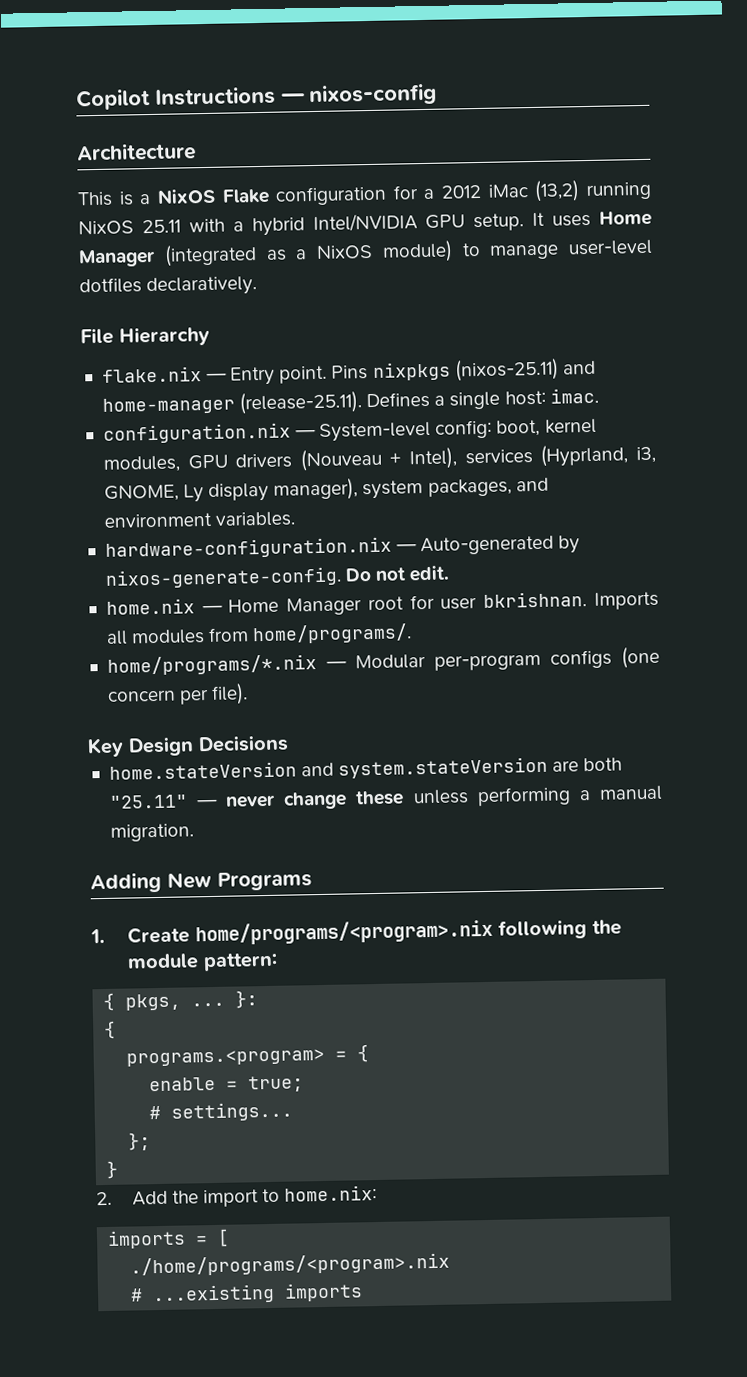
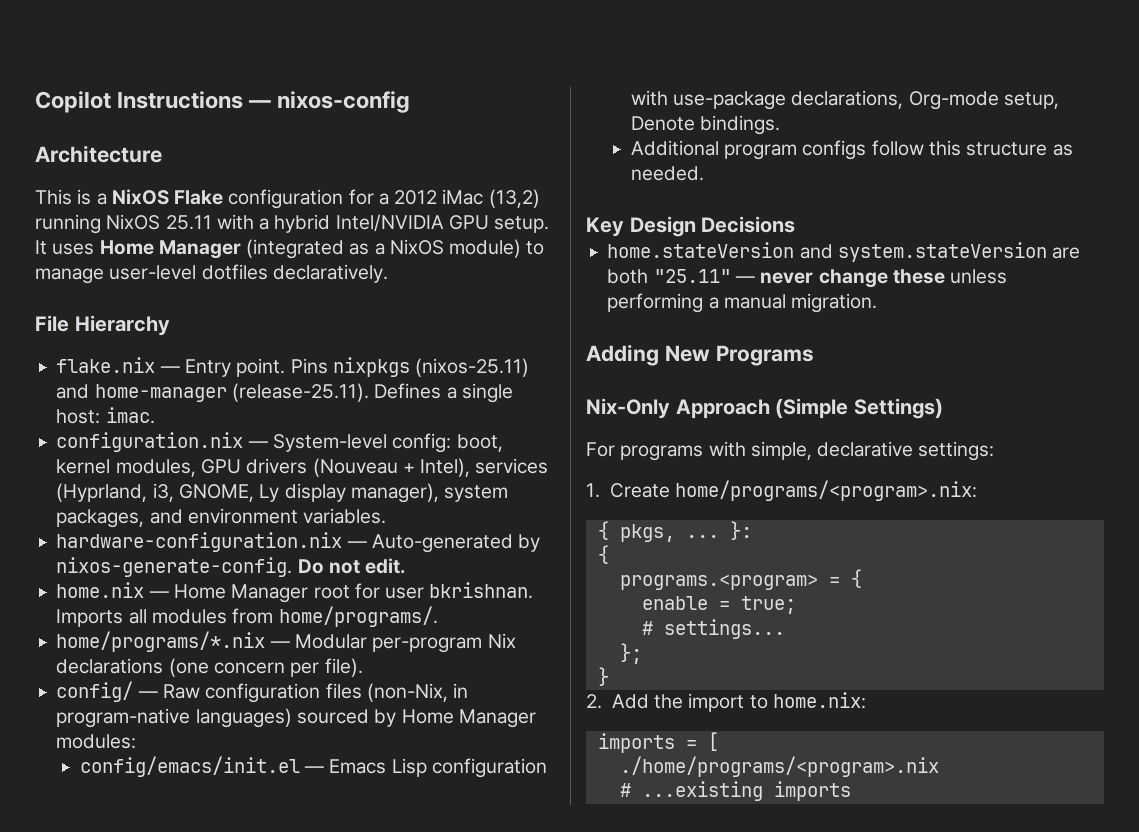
- home/programs/*.nix — Modular per-program configs (one concern per file).
+ home/programs/*.nix — Modular per-program Nix declarations (one concern per file).
+ config/ — Raw configuration files (non-Nix, in program-native languages) sourced by Home Manager modules:
+ config/emacs/init.el — Emacs Lisp configuration with use-package declarations, Org-mode setup, Denote bindings.
+ Additional program configs follow this structure as needed.
- 1. Create home/programs/<program>.nix following the module pattern:
+ Nix-Only Approach (Simple Settings)
+ For programs with simple, declarative settings:
+ 1. Create home/programs/<program>.nix:

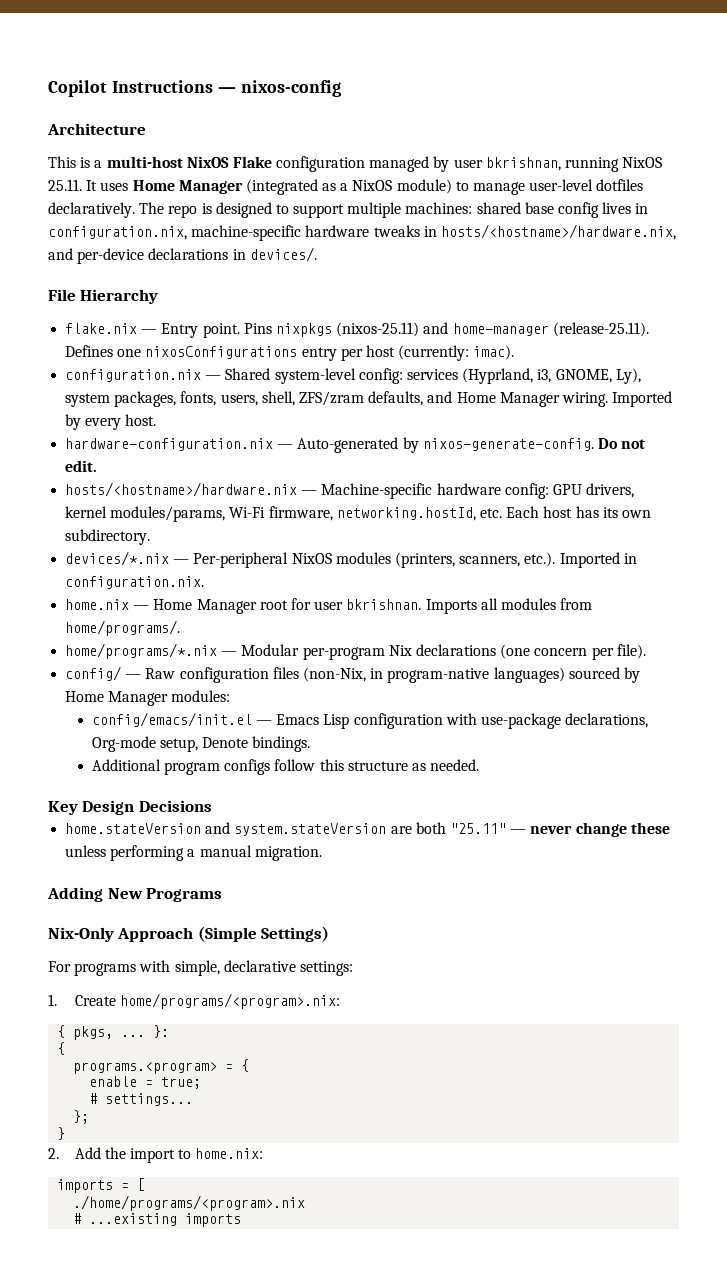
- This is a NixOS Flake configuration for a 2012 iMac (13,2) running NixOS 25.11 with a hybrid Intel/NVIDIA GPU setup. It uses Home Manager (integrated as a NixOS module) to manage user-level dotfiles declaratively.
+ This is a multi-host NixOS Flake configuration managed by user bkrishnan, running NixOS 25.11. It uses Home Manager (integrated as a NixOS module) to manage user-level dotfiles declaratively. The repo is designed to support multiple machines: shared base config lives in configuration.nix, machine-specific hardware tweaks in hosts/<hostname>/hardware.nix, and per-device declarations in devices/.
- Pins nixpkgs (nixos-25.11) and home-manager (release-25.11). Defines a single host: imac.
- configuration.nix — System-level config: boot, kernel modules, GPU drivers (Nouveau + Intel), services (Hyprland, i3, GNOME, Ly display manager), system packages, and environment variables.
+ Pins nixpkgs (nixos-25.11) and home-manager (release-25.11). Defines one nixosConfigurations entry per host (currently: imac).
+ configuration.nix — Shared system-level config: services (Hyprland, i3, GNOME, Ly), system packages, fonts, users, shell, ZFS/zram defaults, and Home Manager wiring. Imported by every host.
+ hosts/<hostname>/hardware.nix — Machine-specific hardware config: GPU drivers, kernel modules/params, Wi-Fi firmware, networking.hostId, etc. Each host has its own subdirectory.
+ devices/*.nix — Per-peripheral NixOS modules (printers, scanners, etc.). Imported in configuration.nix.

